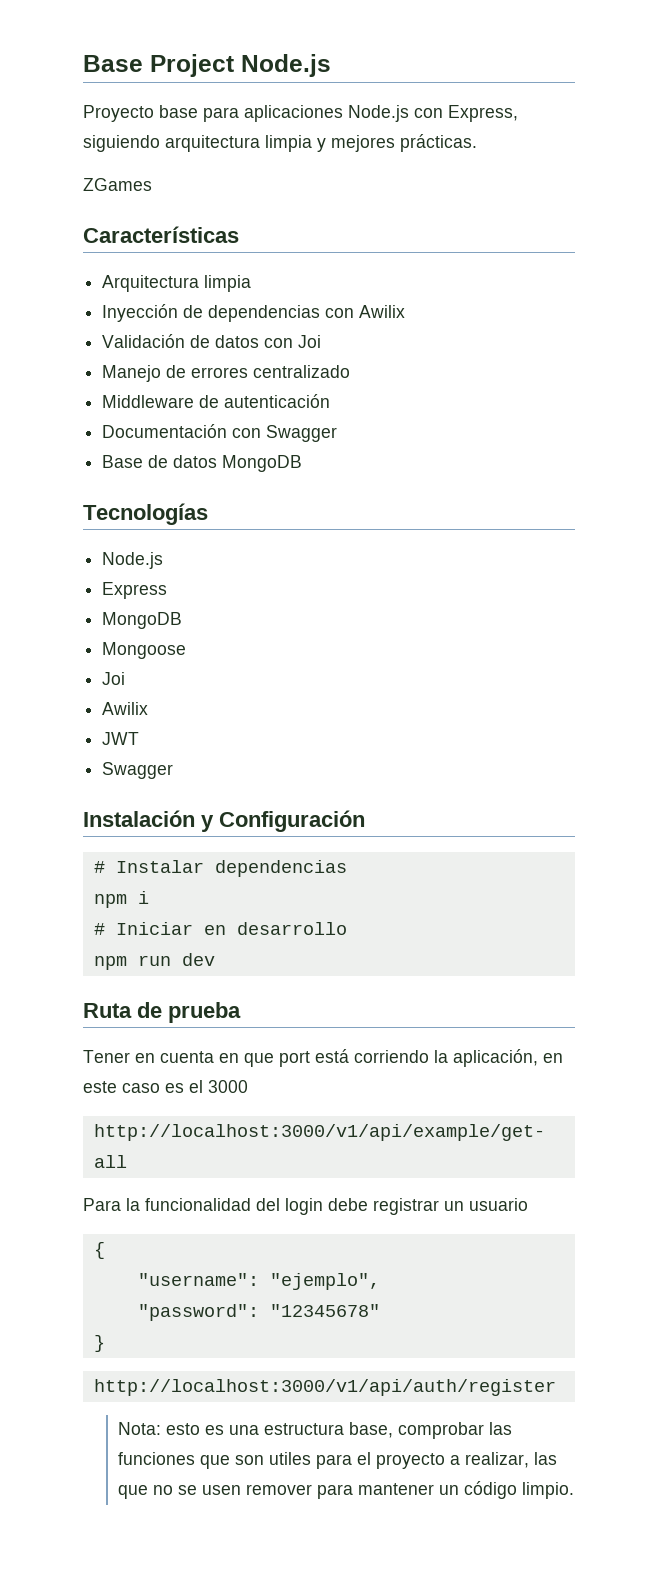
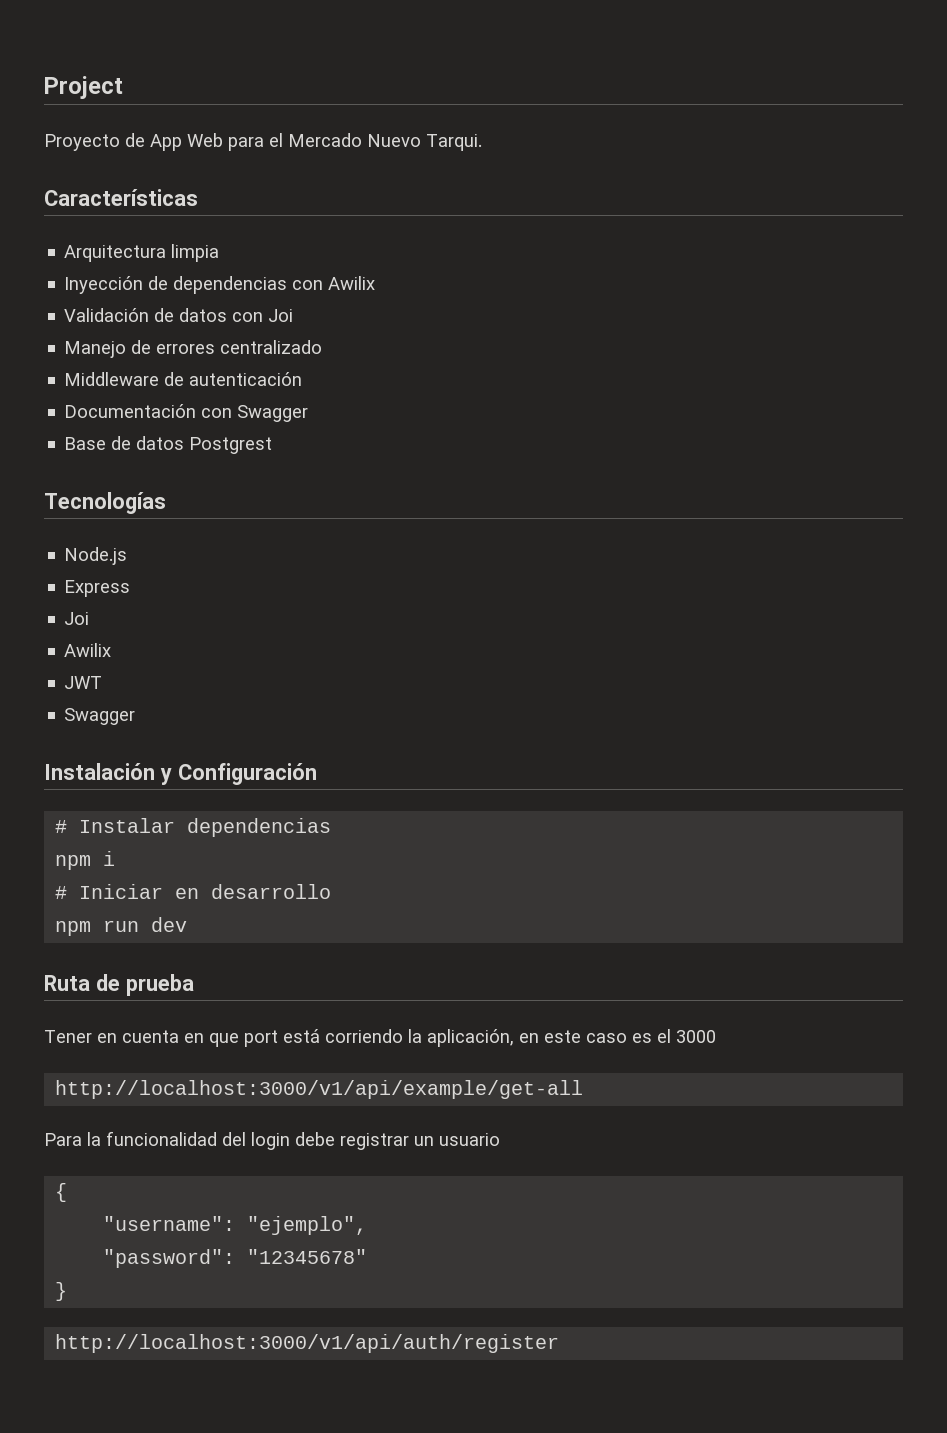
- Base Project Node.js
+ Project
- Proyecto base para aplicaciones Node.js con Express, siguiendo arquitectura limpia y mejores prácticas.
- ZGames
+ Proyecto de App Web para el Mercado Nuevo Tarqui.
- Base de datos MongoDB
+ Base de datos Postgrest
  Express
- MongoDB
- Mongoose
- Nota: esto es una estructura base, comprobar las funciones que son utiles para el proyecto a realizar, las que no se usen remover para mantener un código limpio.

